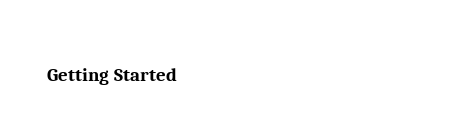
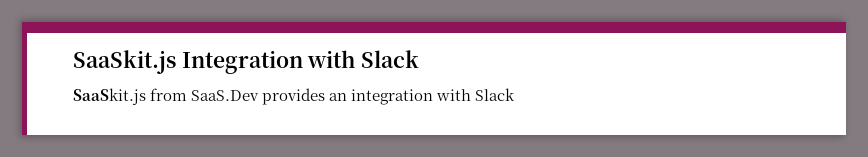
- Getting Started
+ SaaSkit.js Integration with Slack
+ SaaSkit.js from SaaS.Dev provides an integration with Slack

